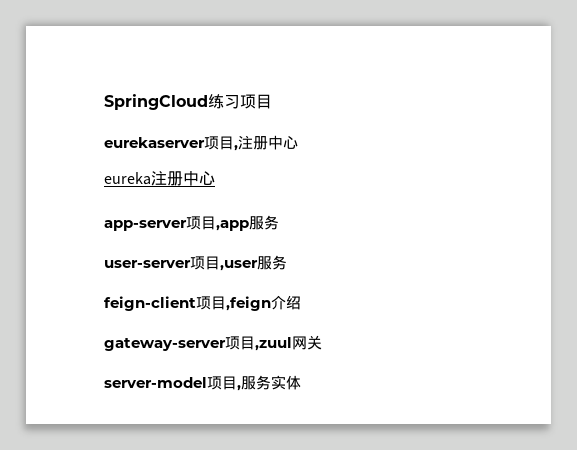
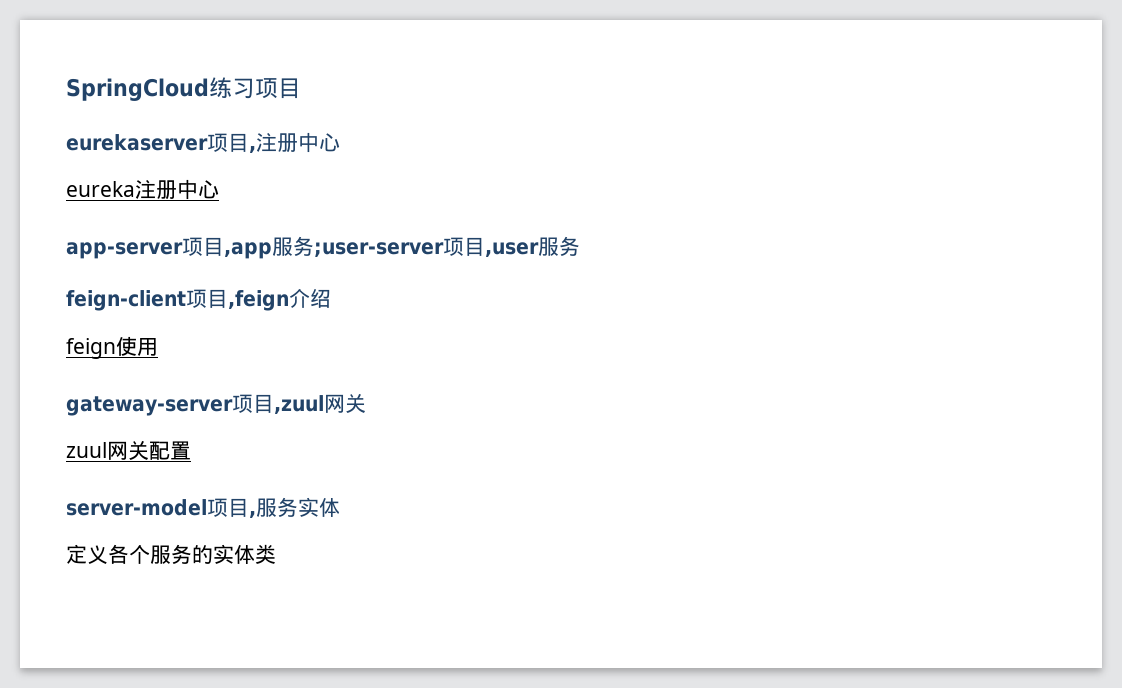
- app-server项目,app服务
- user-server项目,user服务
+ app-server项目,app服务;user-server项目,user服务
+ feign使用
+ zuul网关配置
+ 定义各个服务的实体类

